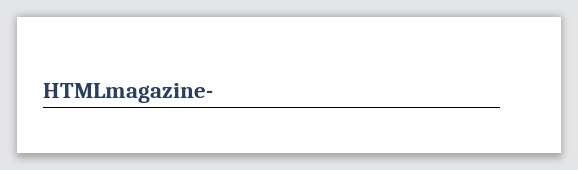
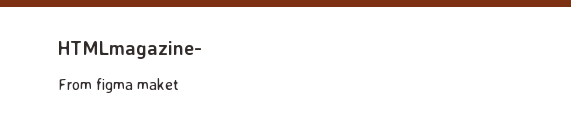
+ From figma maket

